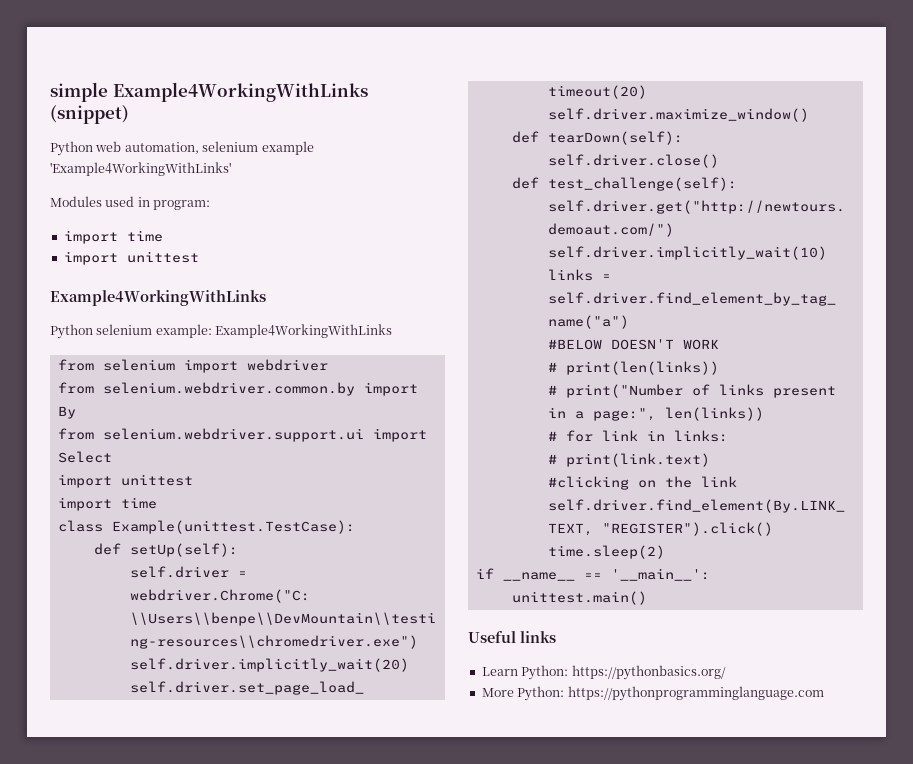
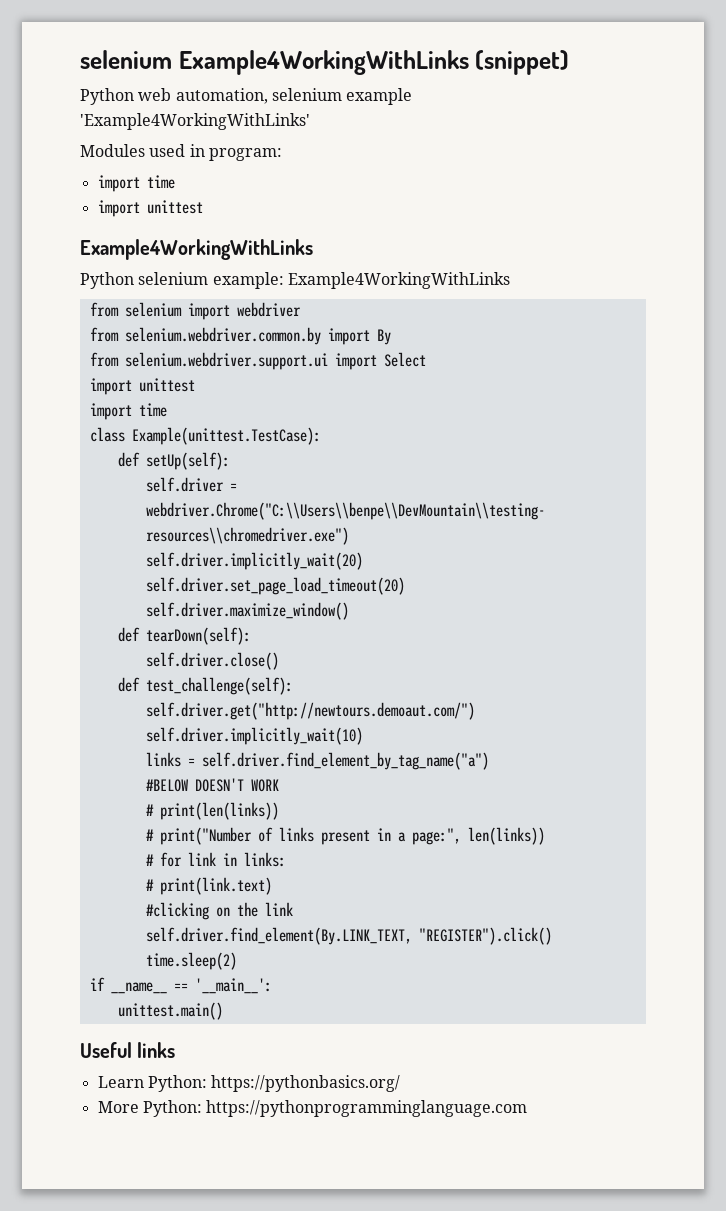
- simple Example4WorkingWithLinks (snippet)
+ selenium Example4WorkingWithLinks (snippet)

